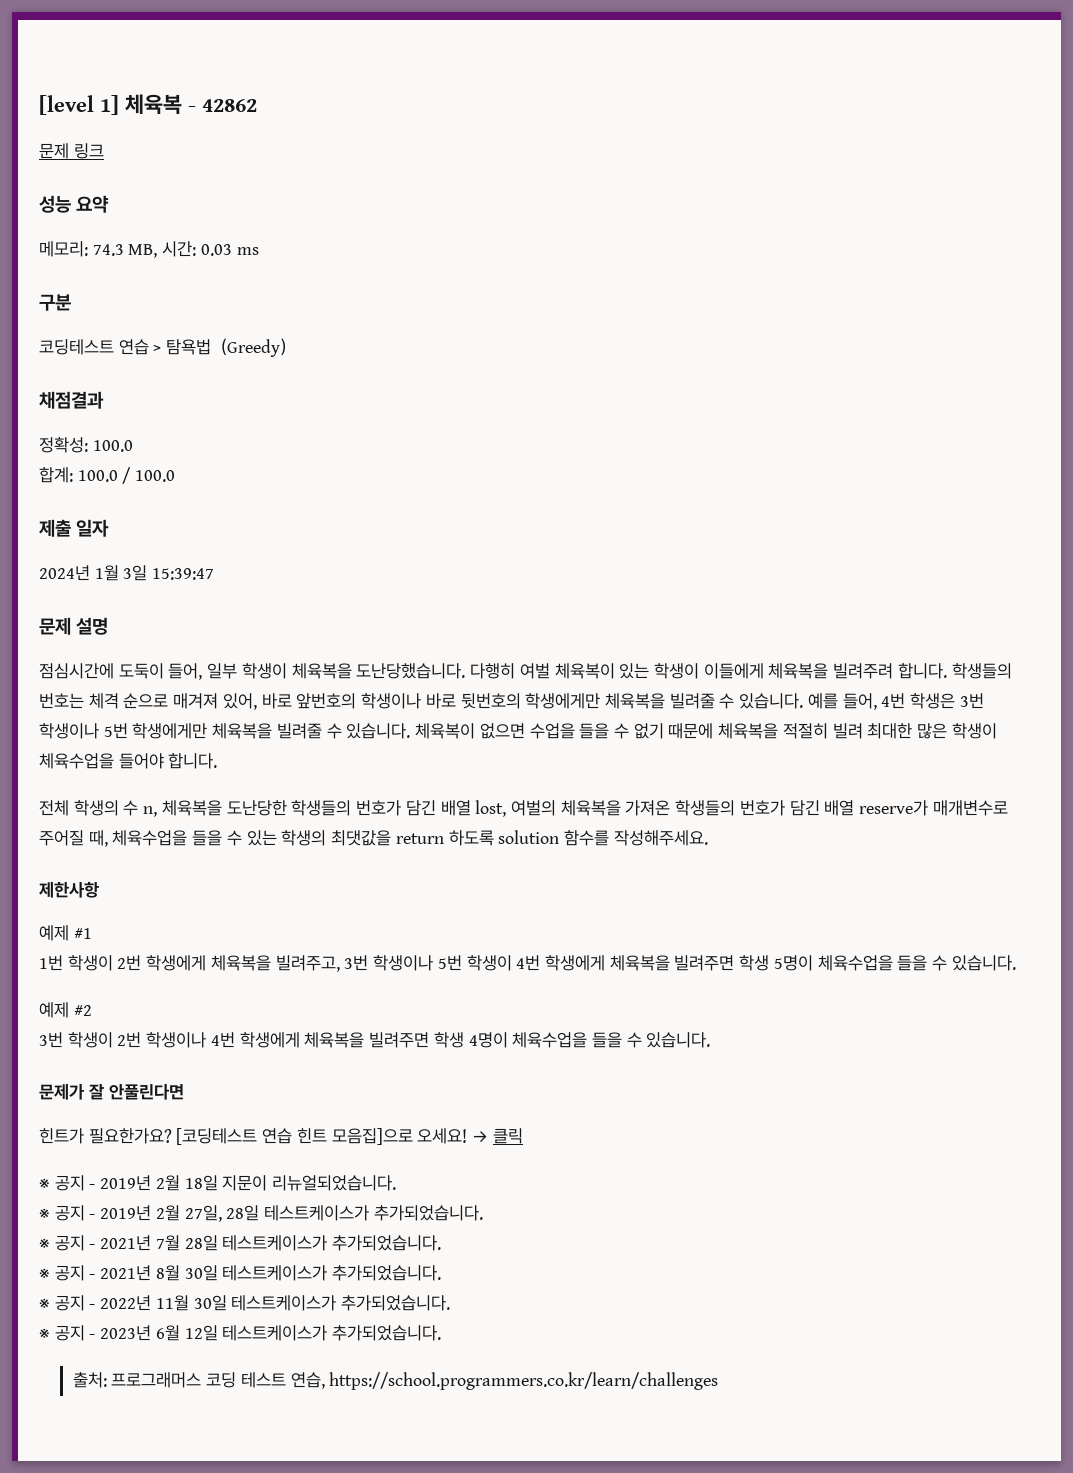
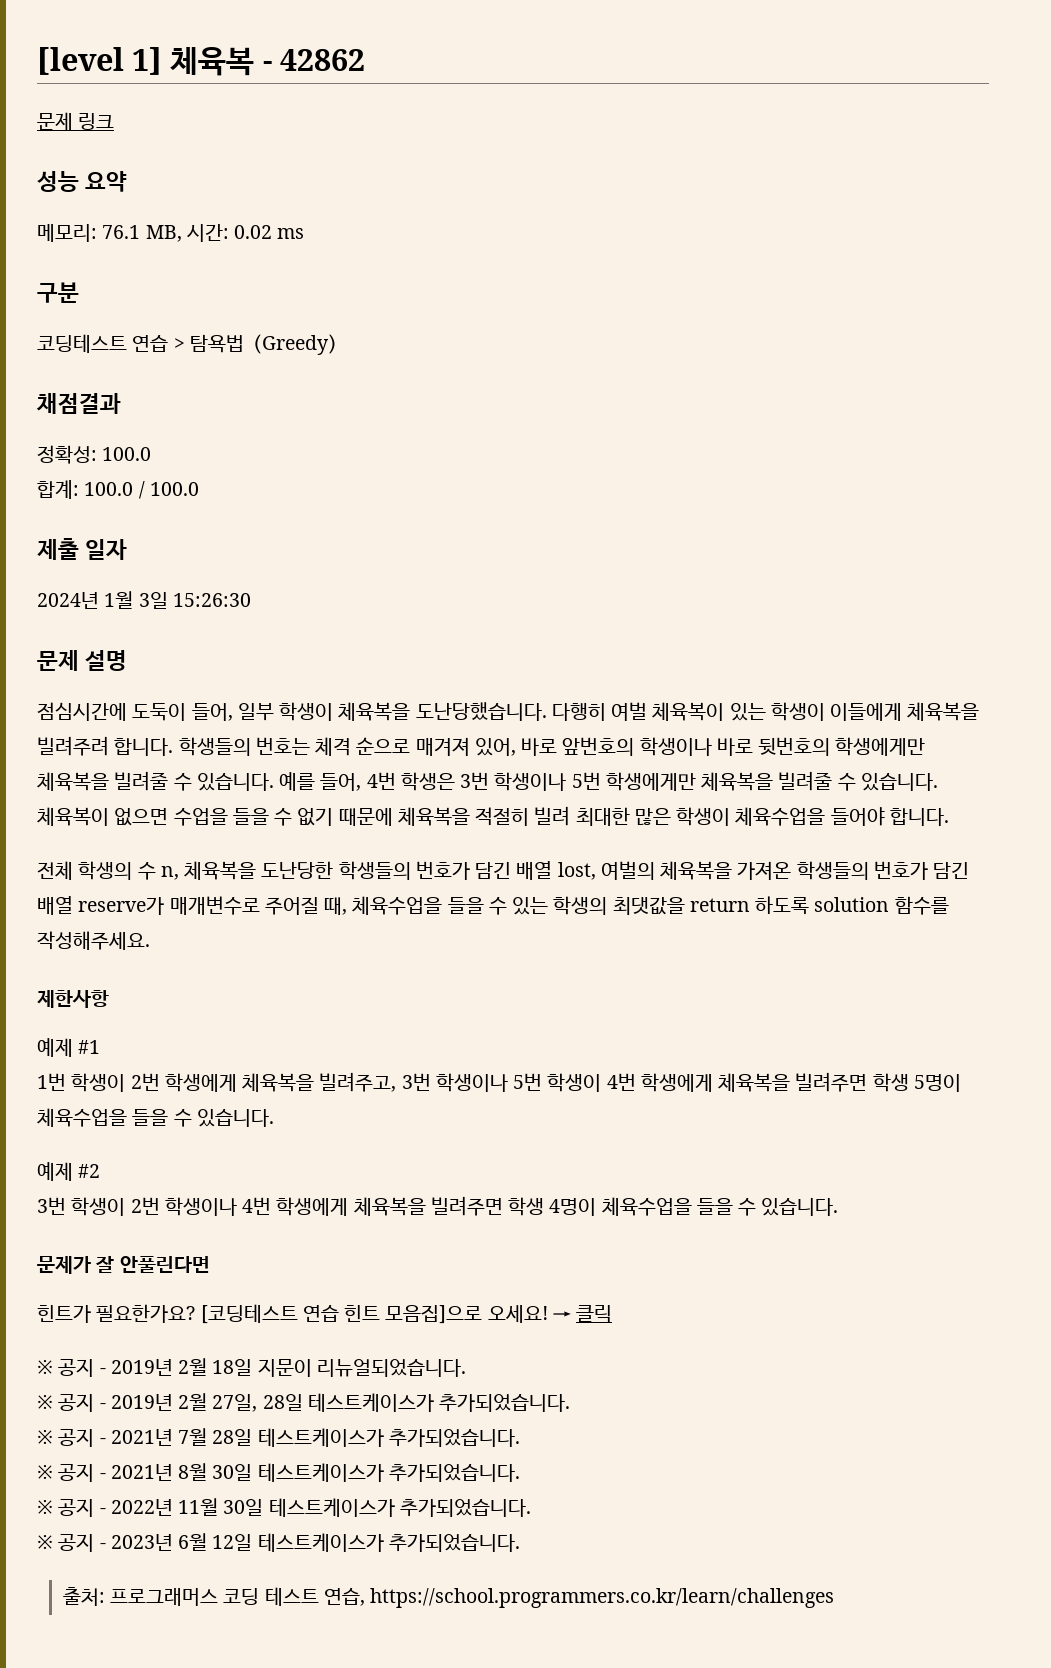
- 메모리: 74.3 MB, 시간: 0.03 ms
+ 메모리: 76.1 MB, 시간: 0.02 ms
- 2024년 1월 3일 15:39:47
+ 2024년 1월 3일 15:26:30

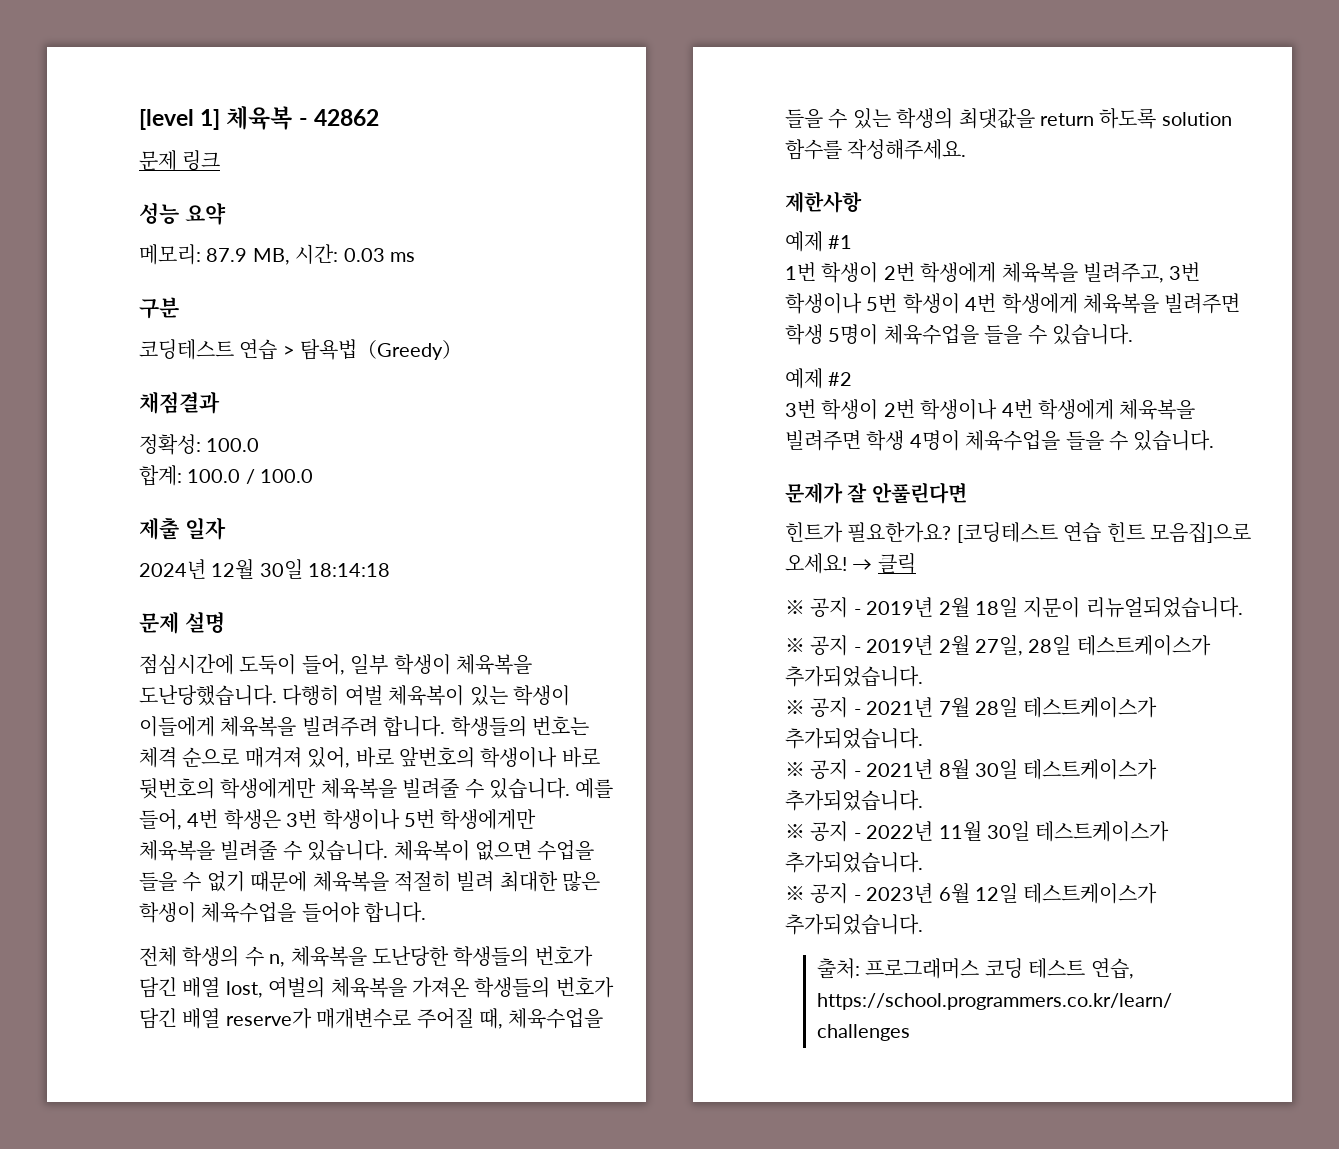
- 메모리: 76.1 MB, 시간: 0.02 ms
+ 메모리: 87.9 MB, 시간: 0.03 ms
- 2024년 1월 3일 15:26:30
+ 2024년 12월 30일 18:14:18

